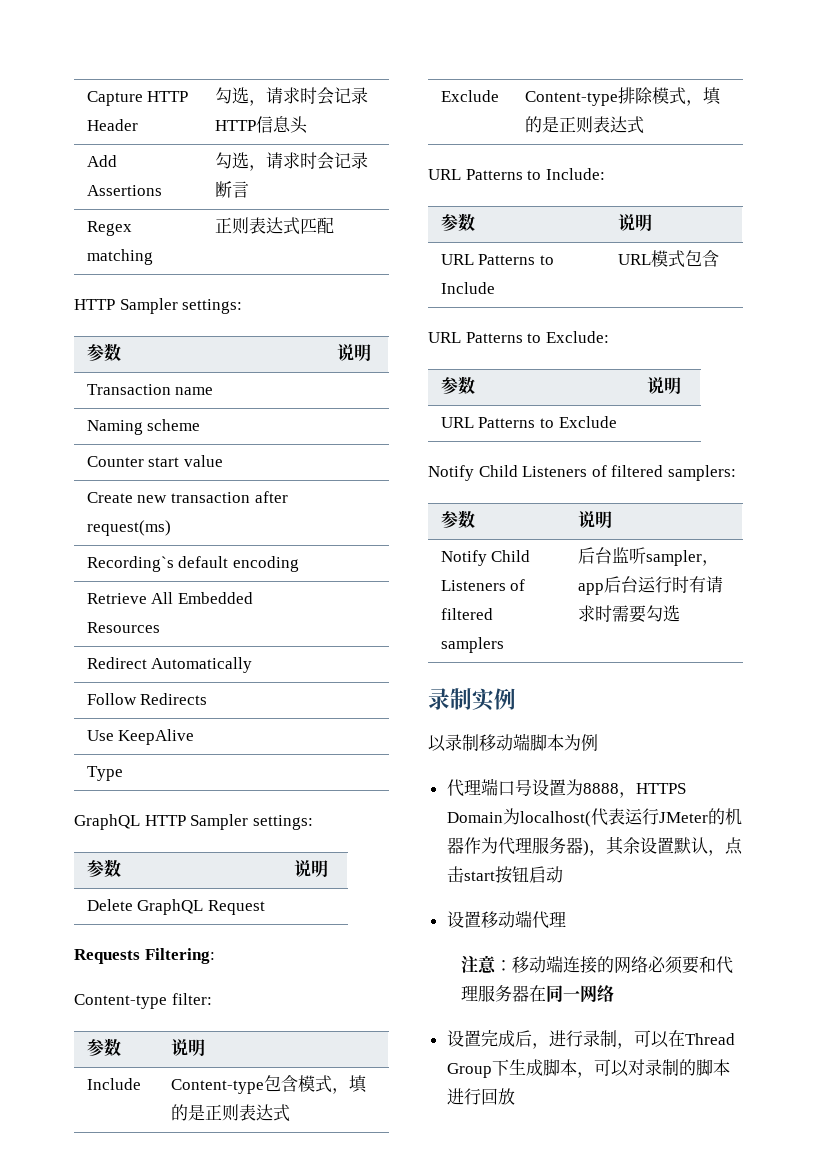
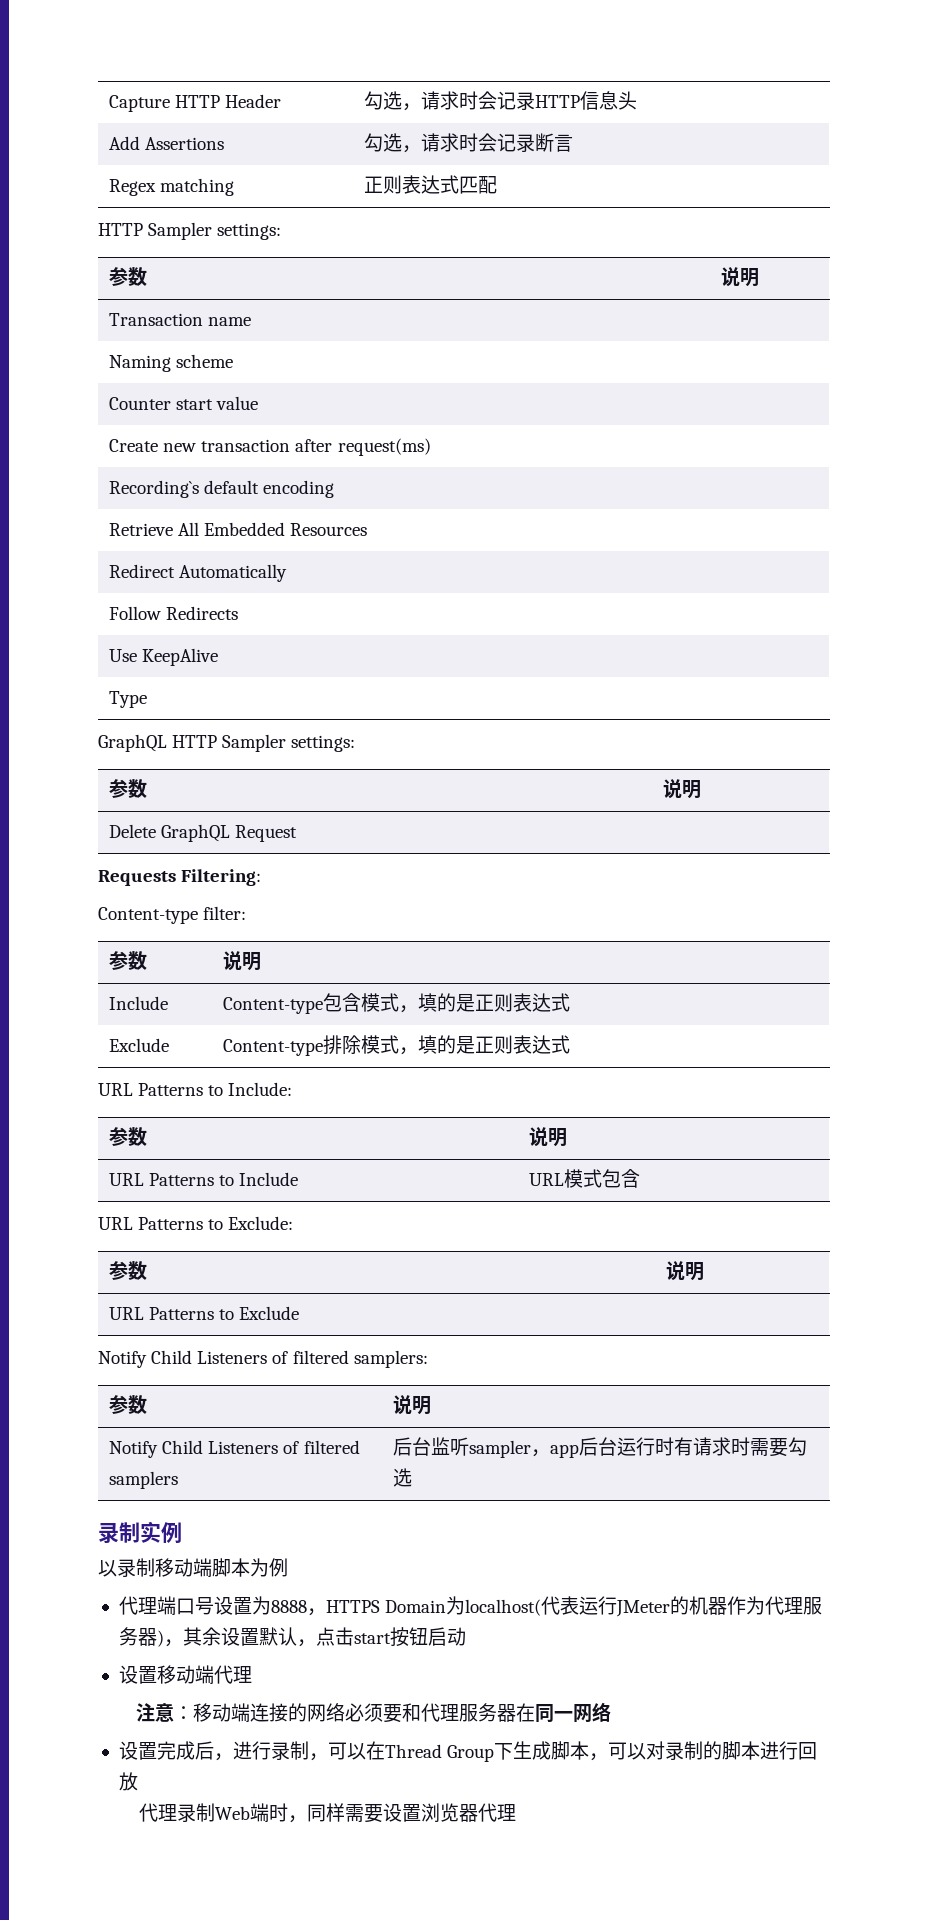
+ 代理录制Web端时，同样需要设置浏览器代理

